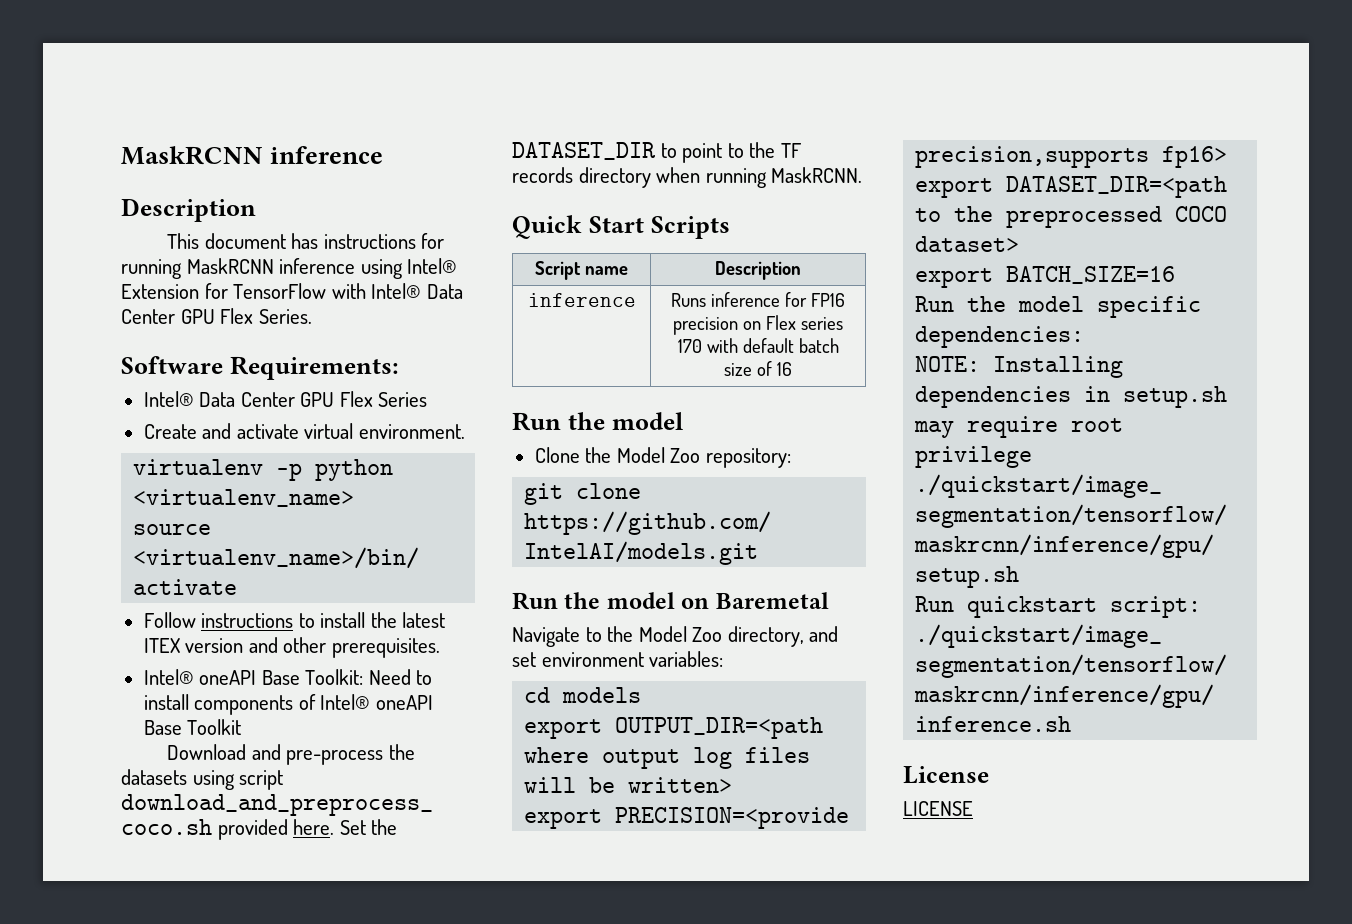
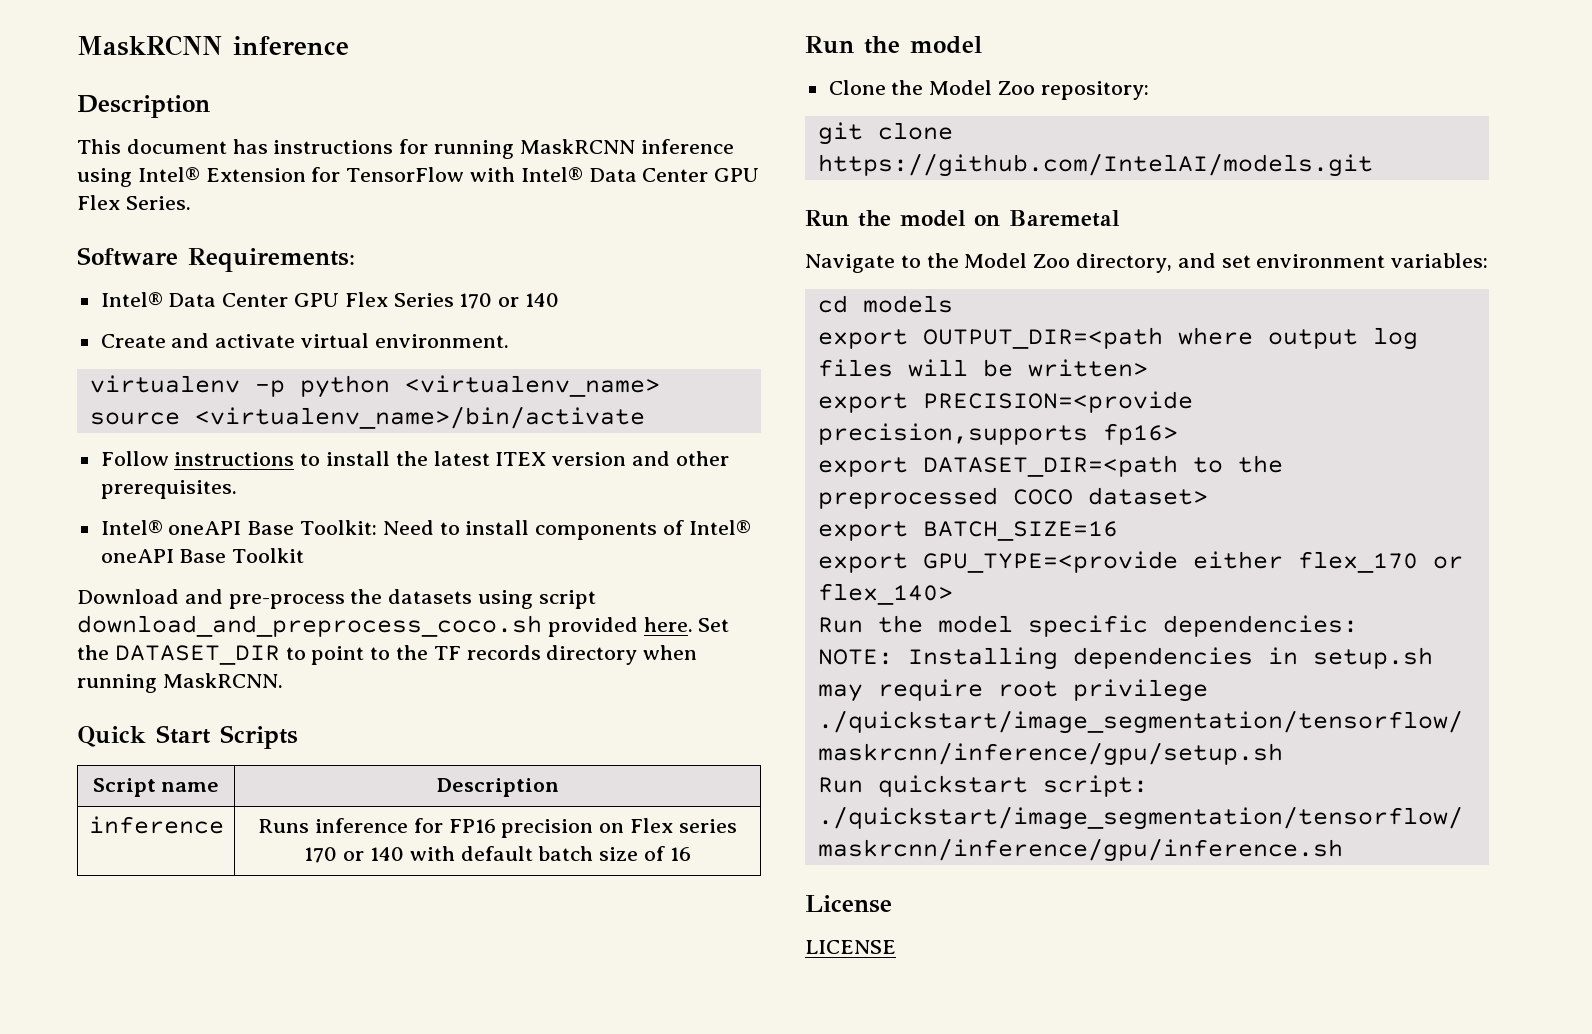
- Intel® Data Center GPU Flex Series
+ Intel® Data Center GPU Flex Series 170 or 140
- inference | Runs inference for FP16 precision on Flex series 170 with default batch size of 16
+ inference | Runs inference for FP16 precision on Flex series 170 or 140 with default batch size of 16
+ export GPU_TYPE=<provide either flex_170 or flex_140>

